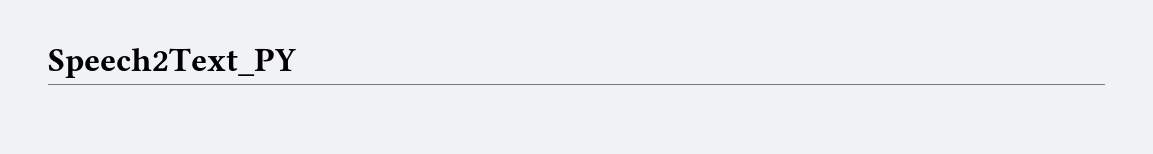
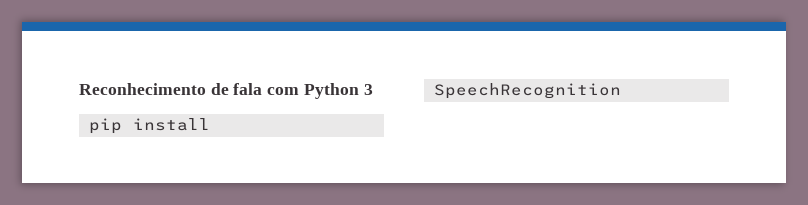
- Speech2Text_PY
+ Reconhecimento de fala com Python 3
+ pip install SpeechRecognition

